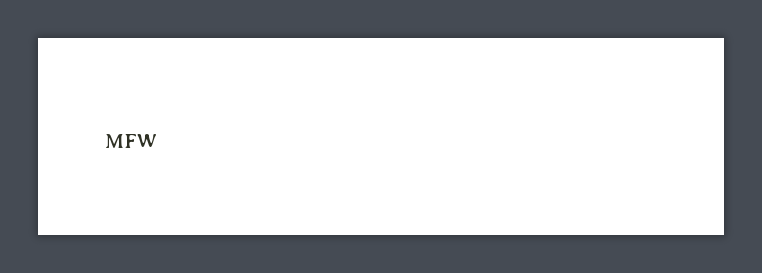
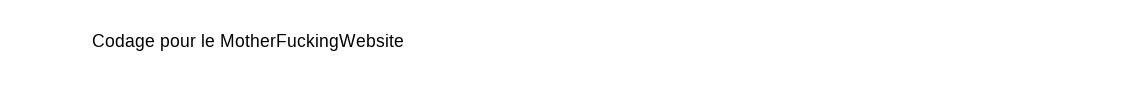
- MFW
+ Codage pour le MotherFuckingWebsite

